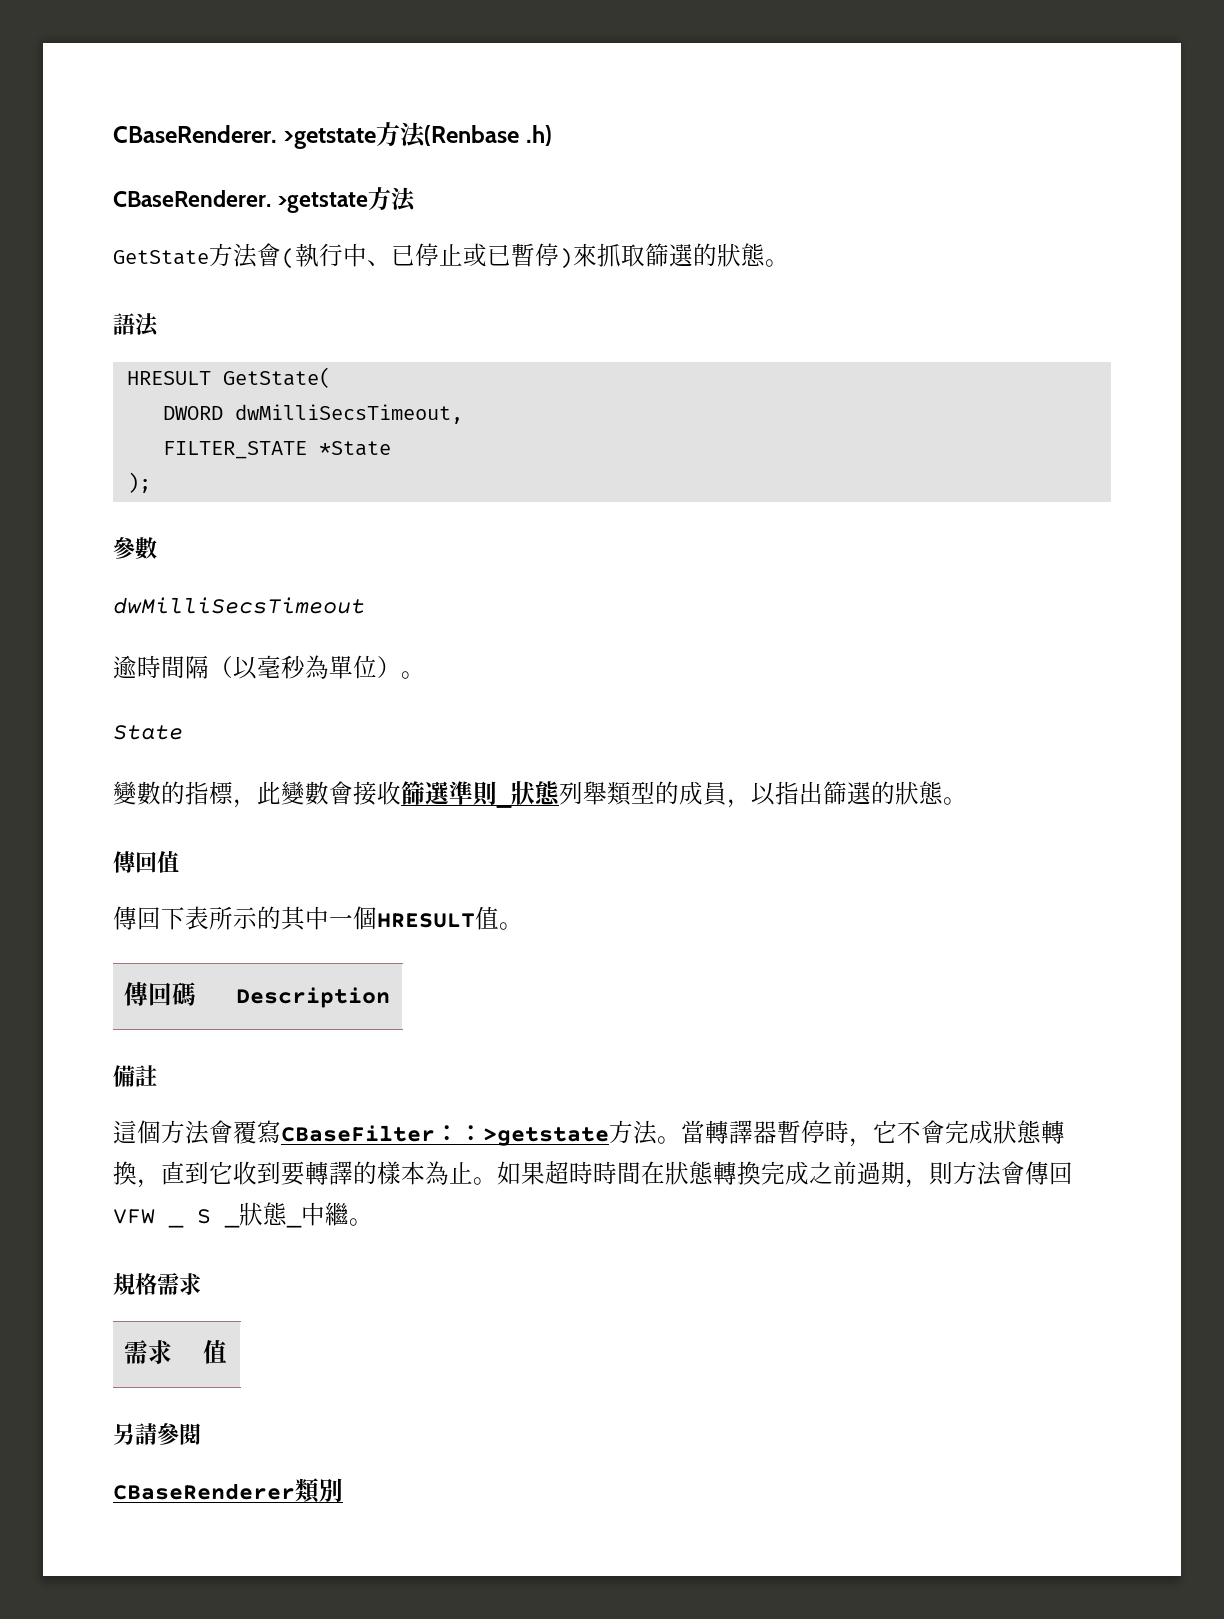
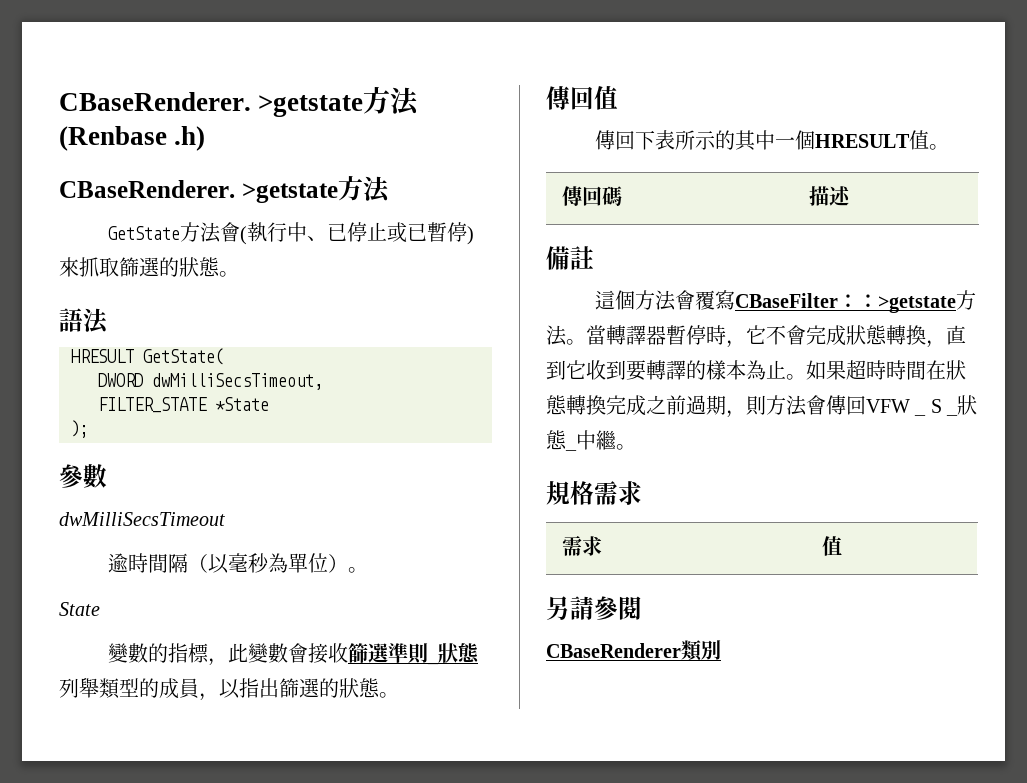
- 傳回碼 | Description
+ 傳回碼 | 描述

